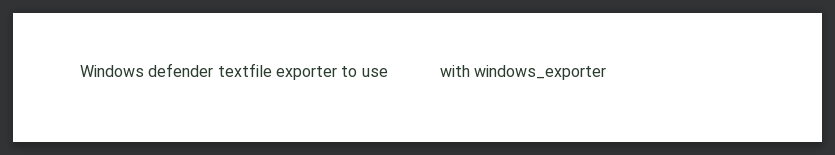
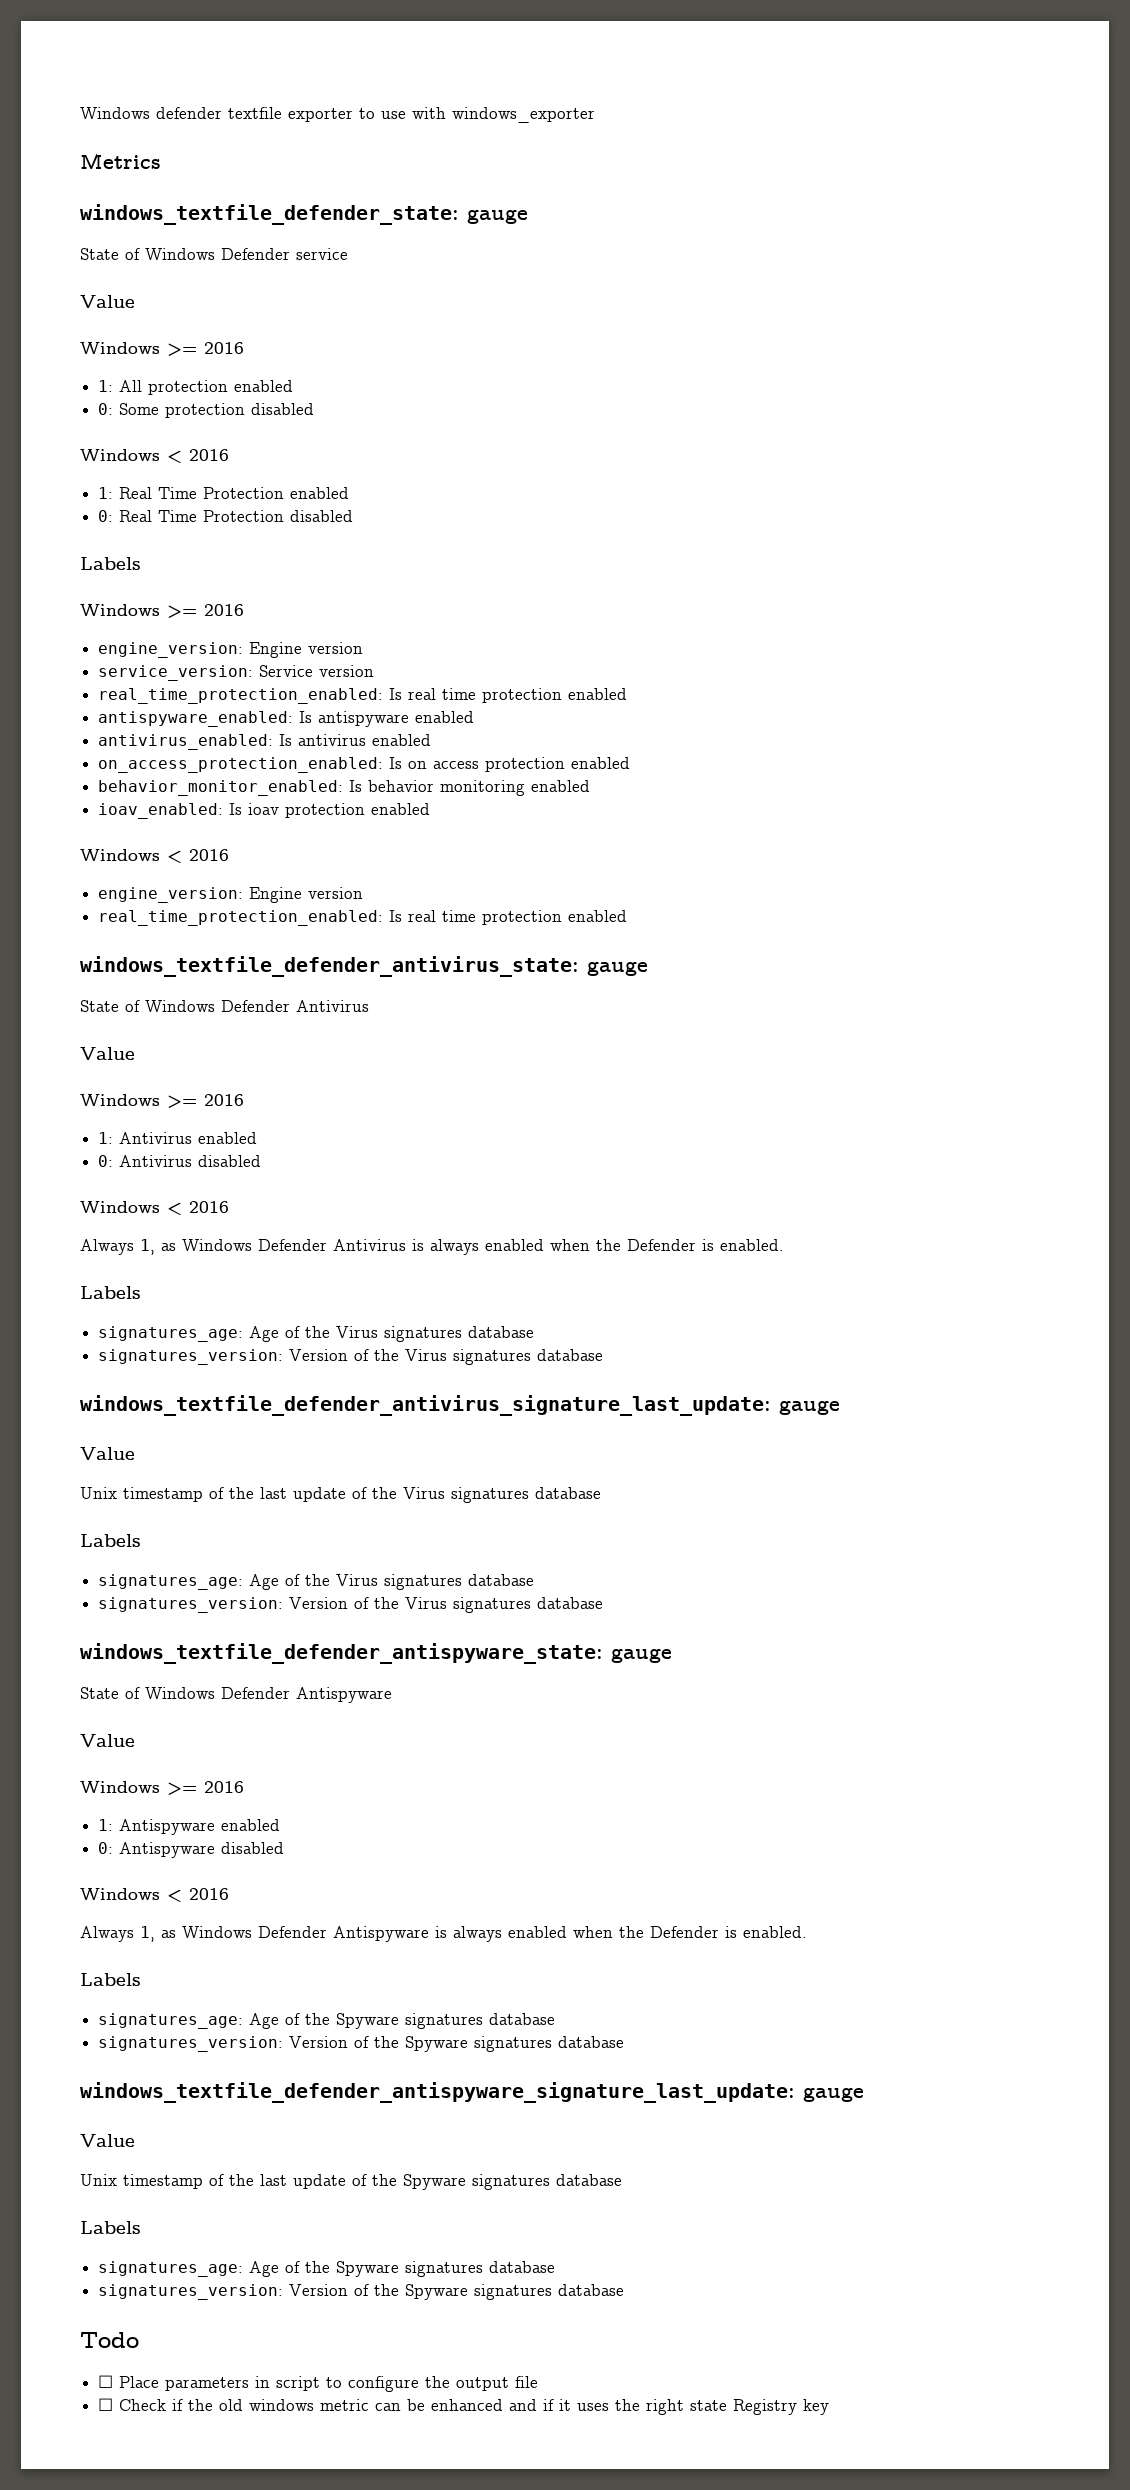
+ Metrics
+ windows_textfile_defender_state: gauge
+ State of Windows Defender service
+ Value
+ Windows >= 2016
+ 1: All protection enabled
+ 0: Some protection disabled
+ Windows < 2016
+ 1: Real Time Protection enabled
+ 0: Real Time Protection disabled
+ Labels
+ Windows >= 2016
+ engine_version: Engine version
+ service_version: Service version
+ real_time_protection_enabled: Is real time protection enabled
+ antispyware_enabled: Is antispyware enabled
+ antivirus_enabled: Is antivirus enabled
+ on_access_protection_enabled: Is on access protection enabled
+ behavior_monitor_enabled: Is behavior monitoring enabled
+ ioav_enabled: Is ioav protection enabled
+ Windows < 2016
+ engine_version: Engine version
+ real_time_protection_enabled: Is real time protection enabled
+ windows_textfile_defender_antivirus_state: gauge
+ State of Windows Defender Antivirus
+ Value
+ Windows >= 2016
+ 1: Antivirus enabled
+ 0: Antivirus disabled
+ Windows < 2016
+ Always 1, as Windows Defender Antivirus is always enabled when the Defender is enabled.
+ Labels
+ signatures_age: Age of the Virus signatures database
+ signatures_version: Version of the Virus signatures database
+ windows_textfile_defender_antivirus_signature_last_update: gauge
+ Value
+ Unix timestamp of the last update of the Virus signatures database
+ Labels
+ signatures_age: Age of the Virus signatures database
+ signatures_version: Version of the Virus signatures database
+ windows_textfile_defender_antispyware_state: gauge
+ State of Windows Defender Antispyware
+ Value
+ Windows >= 2016
+ 1: Antispyware enabled
+ 0: Antispyware disabled
+ Windows < 2016
+ Always 1, as Windows Defender Antispyware is always enabled when the Defender is enabled.
+ Labels
+ signatures_age: Age of the Spyware signatures database
+ signatures_version: Version of the Spyware signatures database
+ windows_textfile_defender_antispyware_signature_last_update: gauge
+ Value
+ Unix timestamp of the last update of the Spyware signatures database
+ Labels
+ signatures_age: Age of the Spyware signatures database
+ signatures_version: Version of the Spyware signatures database
+ Todo
+ ☐ Place parameters in script to configure the output file
+ ☐ Check if the old windows metric can be enhanced and if it uses the right state Registry key

